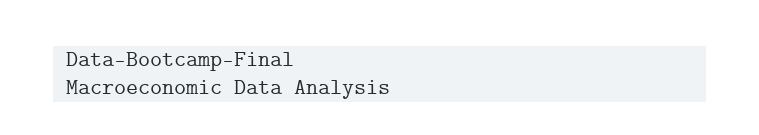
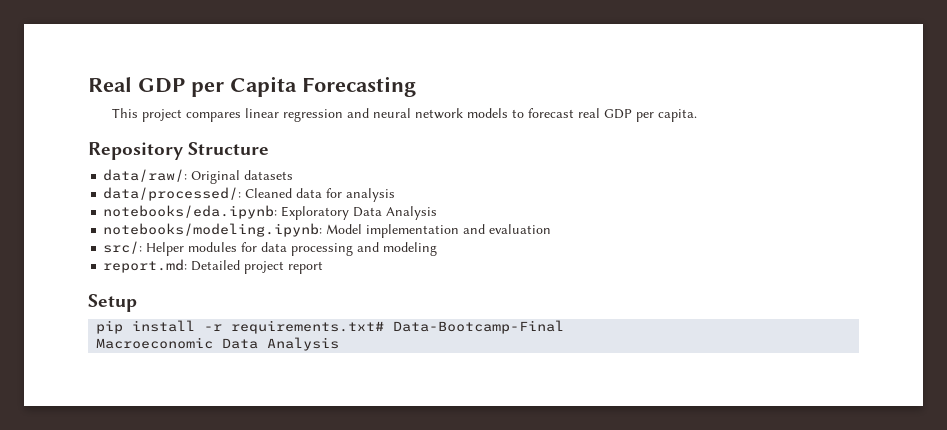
- Data-Bootcamp-Final
+ Real GDP per Capita Forecasting
+ This project compares linear regression and neural network models to forecast real GDP per capita.
+ Repository Structure
+ data/raw/: Original datasets
+ data/processed/: Cleaned data for analysis
+ notebooks/eda.ipynb: Exploratory Data Analysis
+ notebooks/modeling.ipynb: Model implementation and evaluation
+ src/: Helper modules for data processing and modeling
+ report.md: Detailed project report
+ Setup
+ pip install -r requirements.txt# Data-Bootcamp-Final

